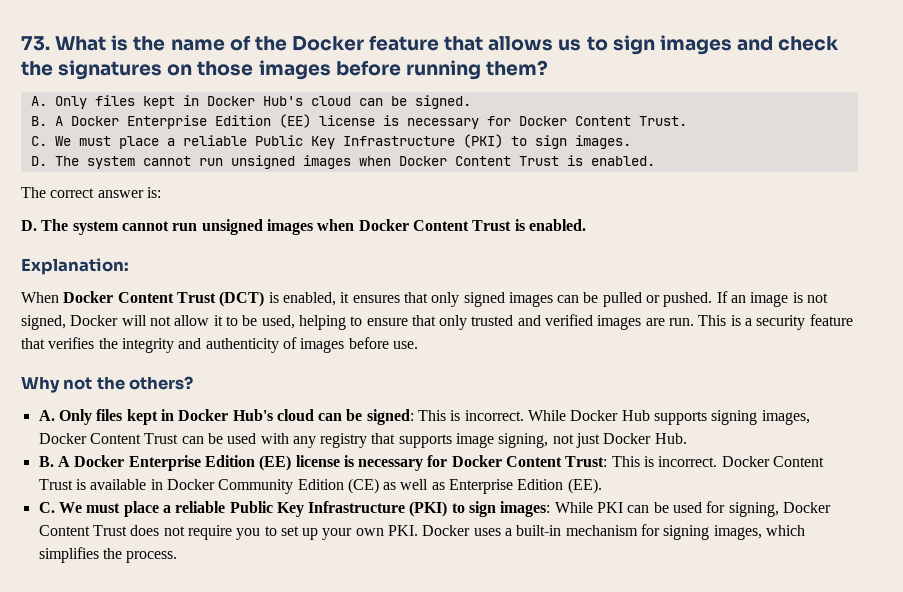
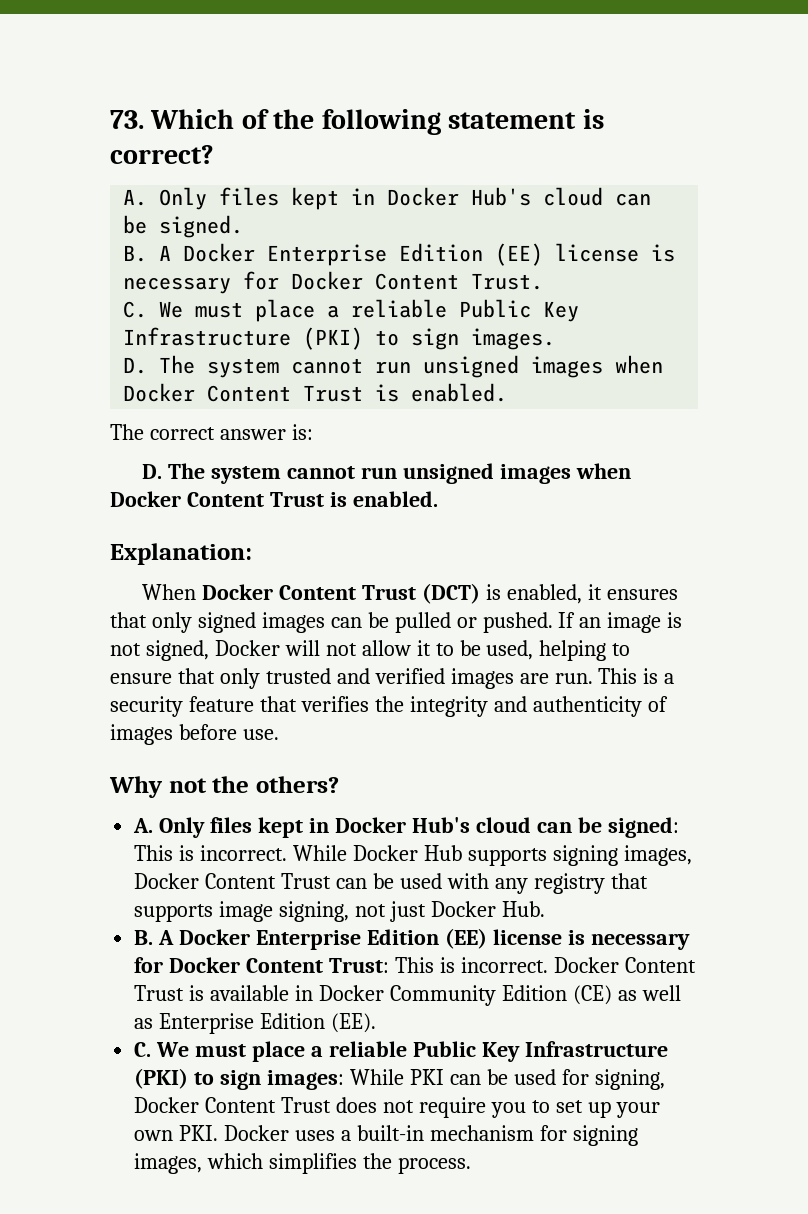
- 73. What is the name of the Docker feature that allows us to sign images and check the signatures on those images before running them?
+ 73. Which of the following statement is correct?

